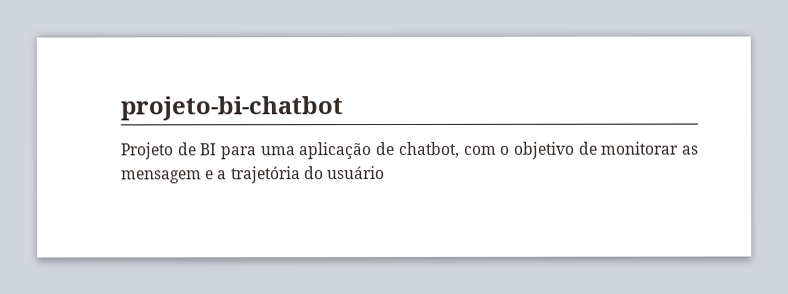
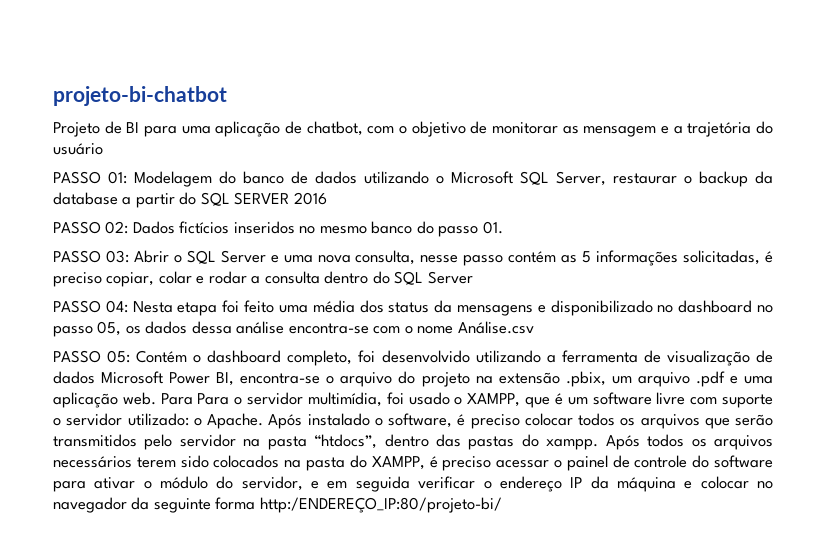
+ PASSO 01: Modelagem do banco de dados utilizando o Microsoft SQL Server, restaurar o backup da database a partir do SQL SERVER 2016
+ PASSO 02: Dados fictícios inseridos no mesmo banco do passo 01.
+ PASSO 03: Abrir o SQL Server e uma nova consulta, nesse passo contém as 5 informações solicitadas, é preciso copiar, colar e rodar a consulta dentro do SQL Server
+ PASSO 04: Nesta etapa foi feito uma média dos status da mensagens e disponibilizado no dashboard no passo 05, os dados dessa análise encontra-se com o nome Análise.csv
+ PASSO 05: Contém o dashboard completo, foi desenvolvido utilizando a ferramenta de visualização de dados Microsoft Power BI, encontra-se o arquivo do projeto na extensão .pbix, um arquivo .pdf e uma aplicação web. Para Para o servidor multimídia, foi usado o XAMPP, que é um software livre com suporte o servidor utilizado: o Apache. Após instalado o software, é preciso colocar todos os arquivos que serão transmitidos pelo servidor na pasta “htdocs”, dentro das pastas do xampp. Após todos os arquivos necessários terem sido colocados na pasta do XAMPP, é preciso acessar o painel de controle do software para ativar o módulo do servidor, e em seguida verificar o endereço IP da máquina e colocar no navegador da seguinte forma http:/ENDEREÇO_IP:80/projeto-bi/

